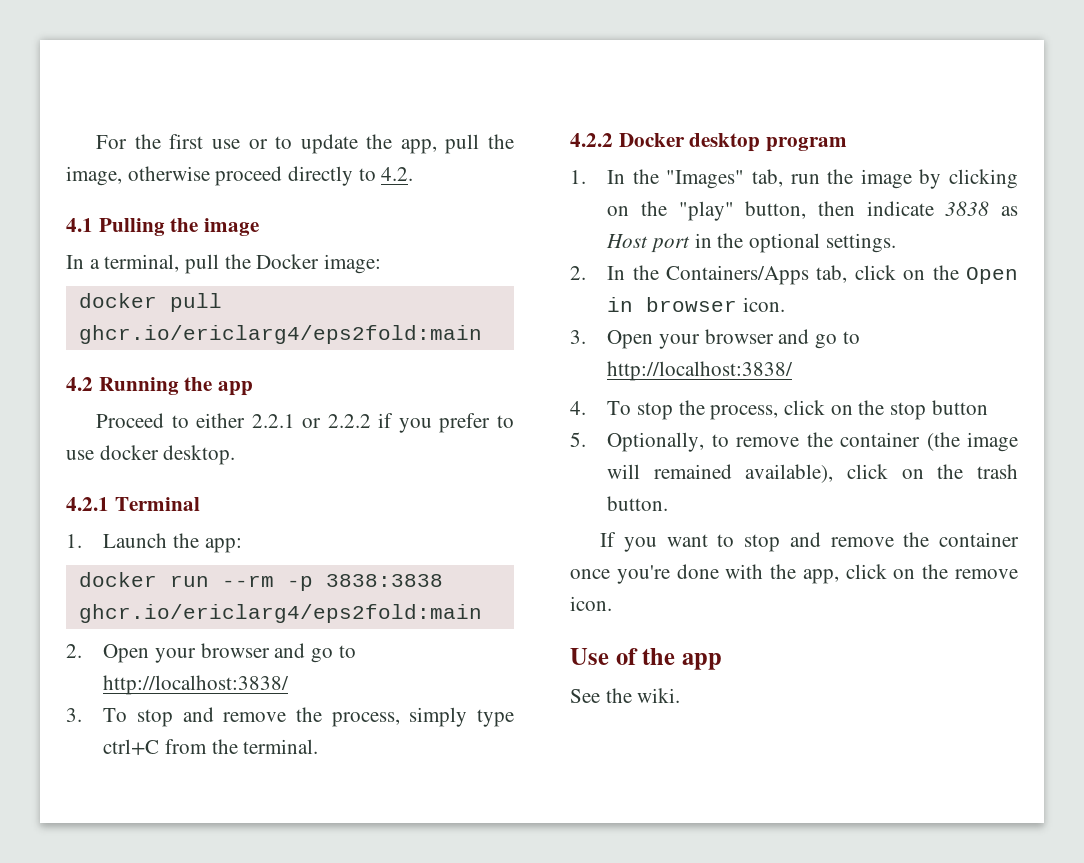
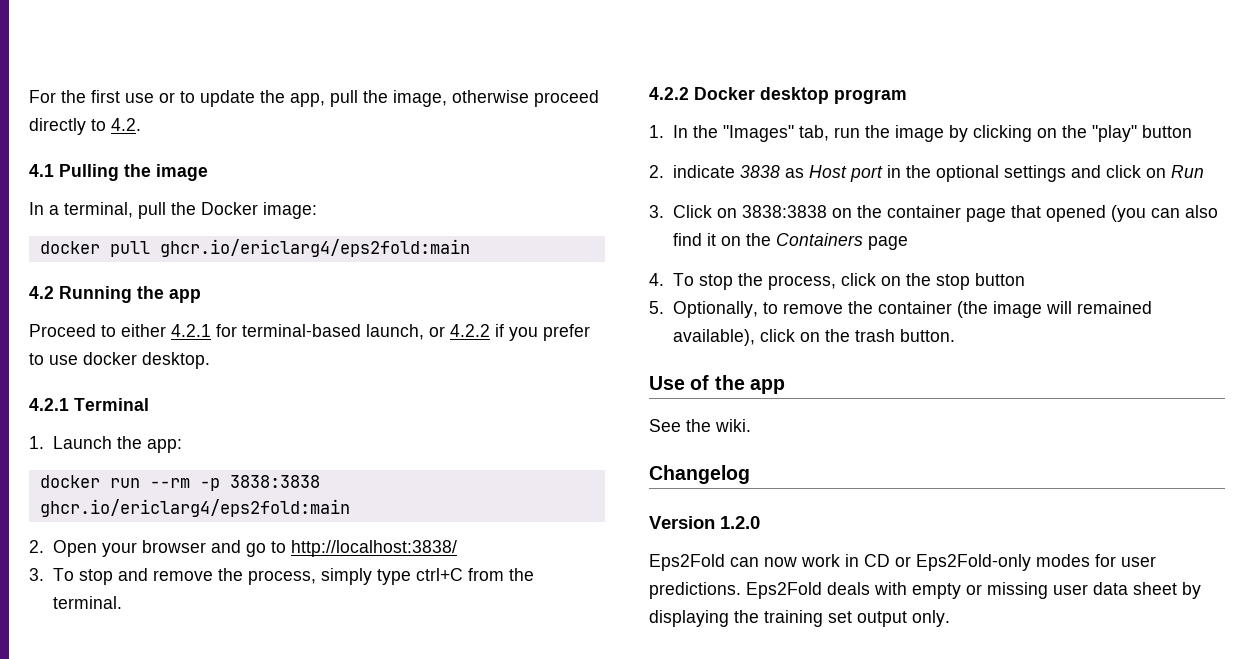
- Proceed to either 2.2.1 or 2.2.2 if you prefer to use docker desktop.
+ Proceed to either 4.2.1 for terminal-based launch, or 4.2.2 if you prefer to use docker desktop.
- 1. In the "Images" tab, run the image by clicking on the "play" button, then indicate 3838 as Host port in the optional settings.
- 2. In the Containers/Apps tab, click on the Open in browser icon.
- 3. Open your browser and go to http://localhost:3838/
+ 1. In the "Images" tab, run the image by clicking on the "play" button
+ 2. indicate 3838 as Host port in the optional settings and click on Run
+ 3. Click on 3838:3838 on the container page that opened (you can also find it on the Containers page
- If you want to stop and remove the container once you're done with the app, click on the remove icon.
+ Changelog
+ Version 1.2.0
+ Eps2Fold can now work in CD or Eps2Fold-only modes for user predictions. Eps2Fold deals with empty or missing user data sheet by displaying the training set output only.

